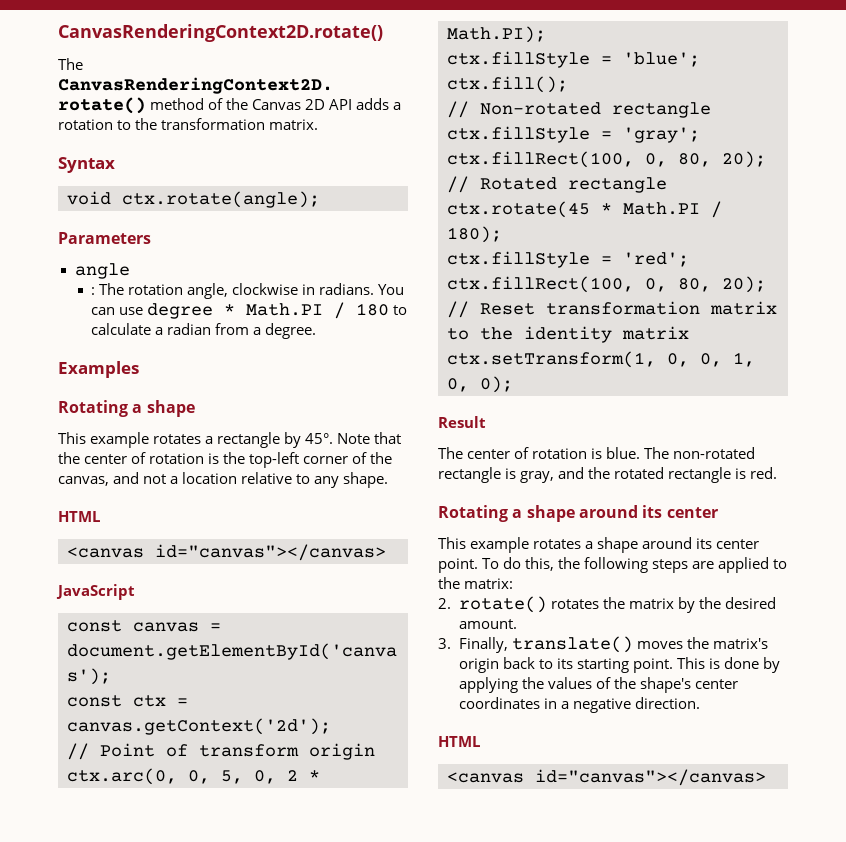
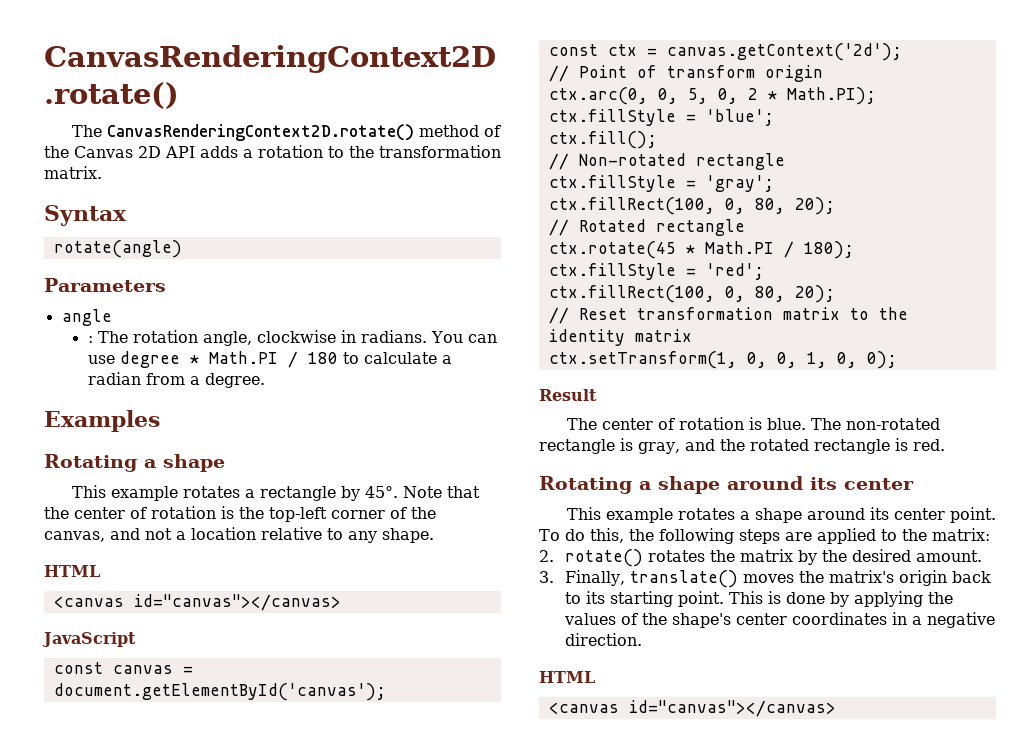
- void ctx.rotate(angle);
+ rotate(angle)

